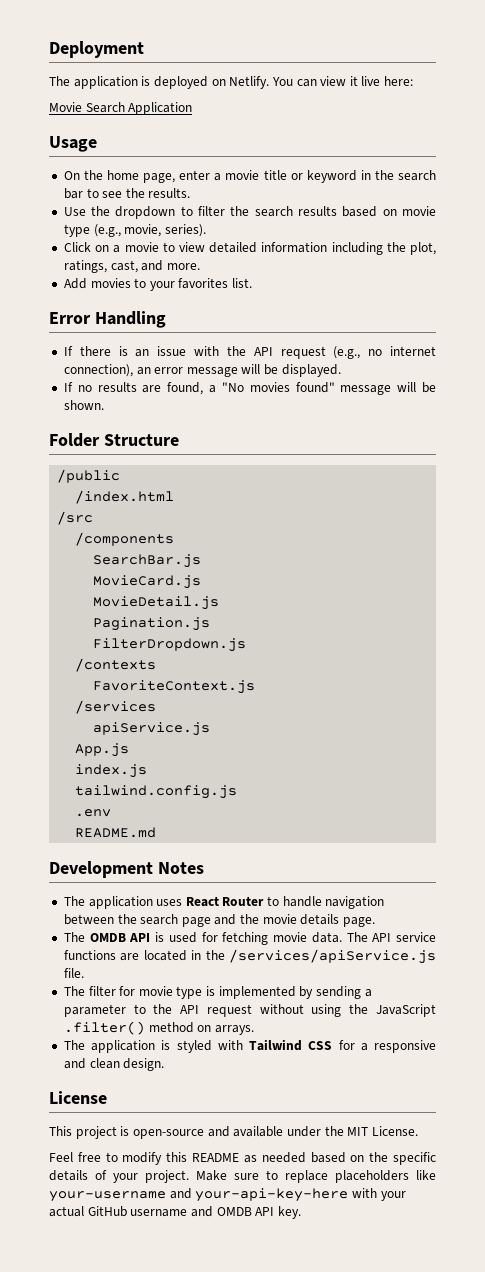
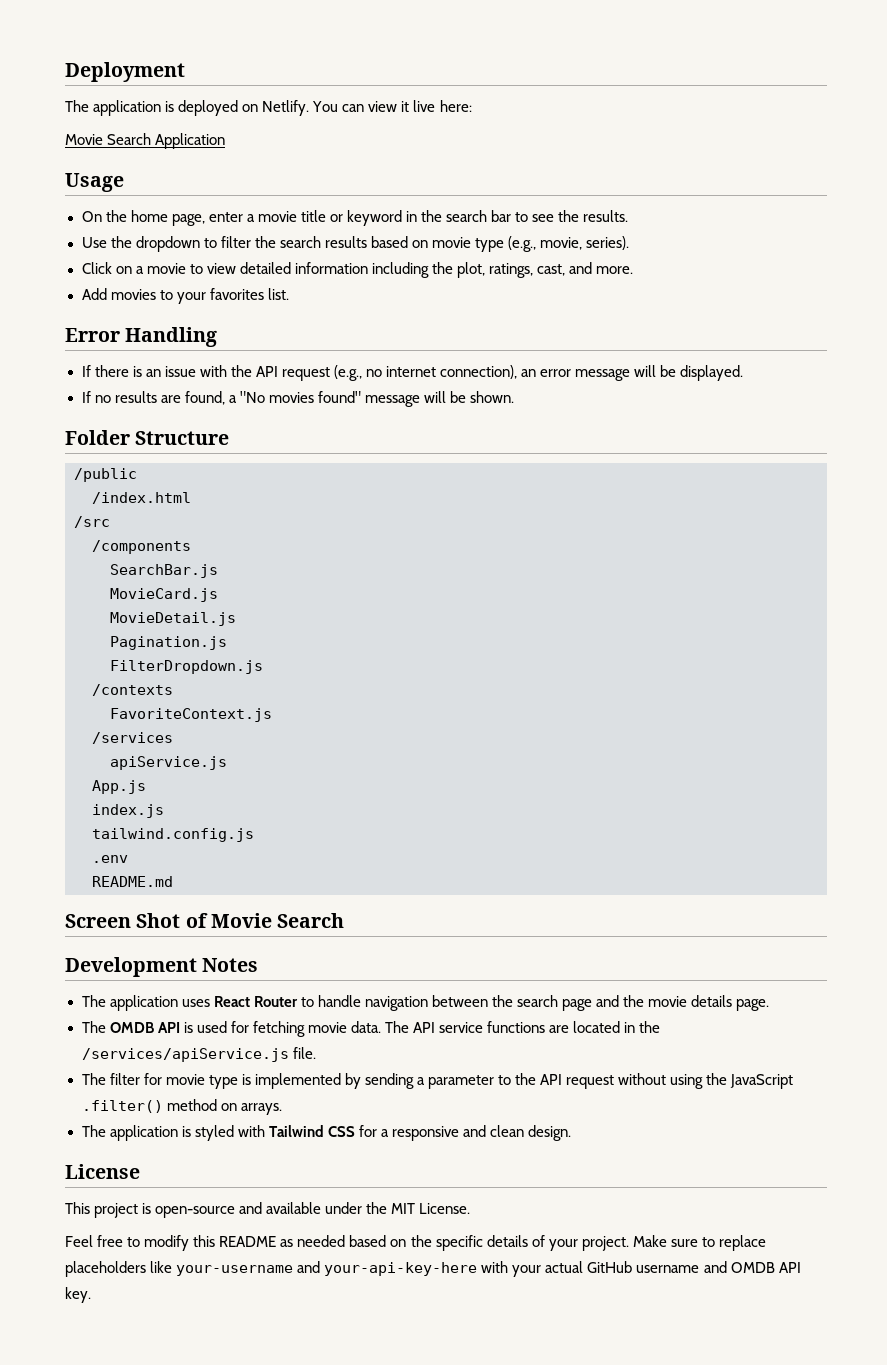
+ Screen Shot of Movie Search

